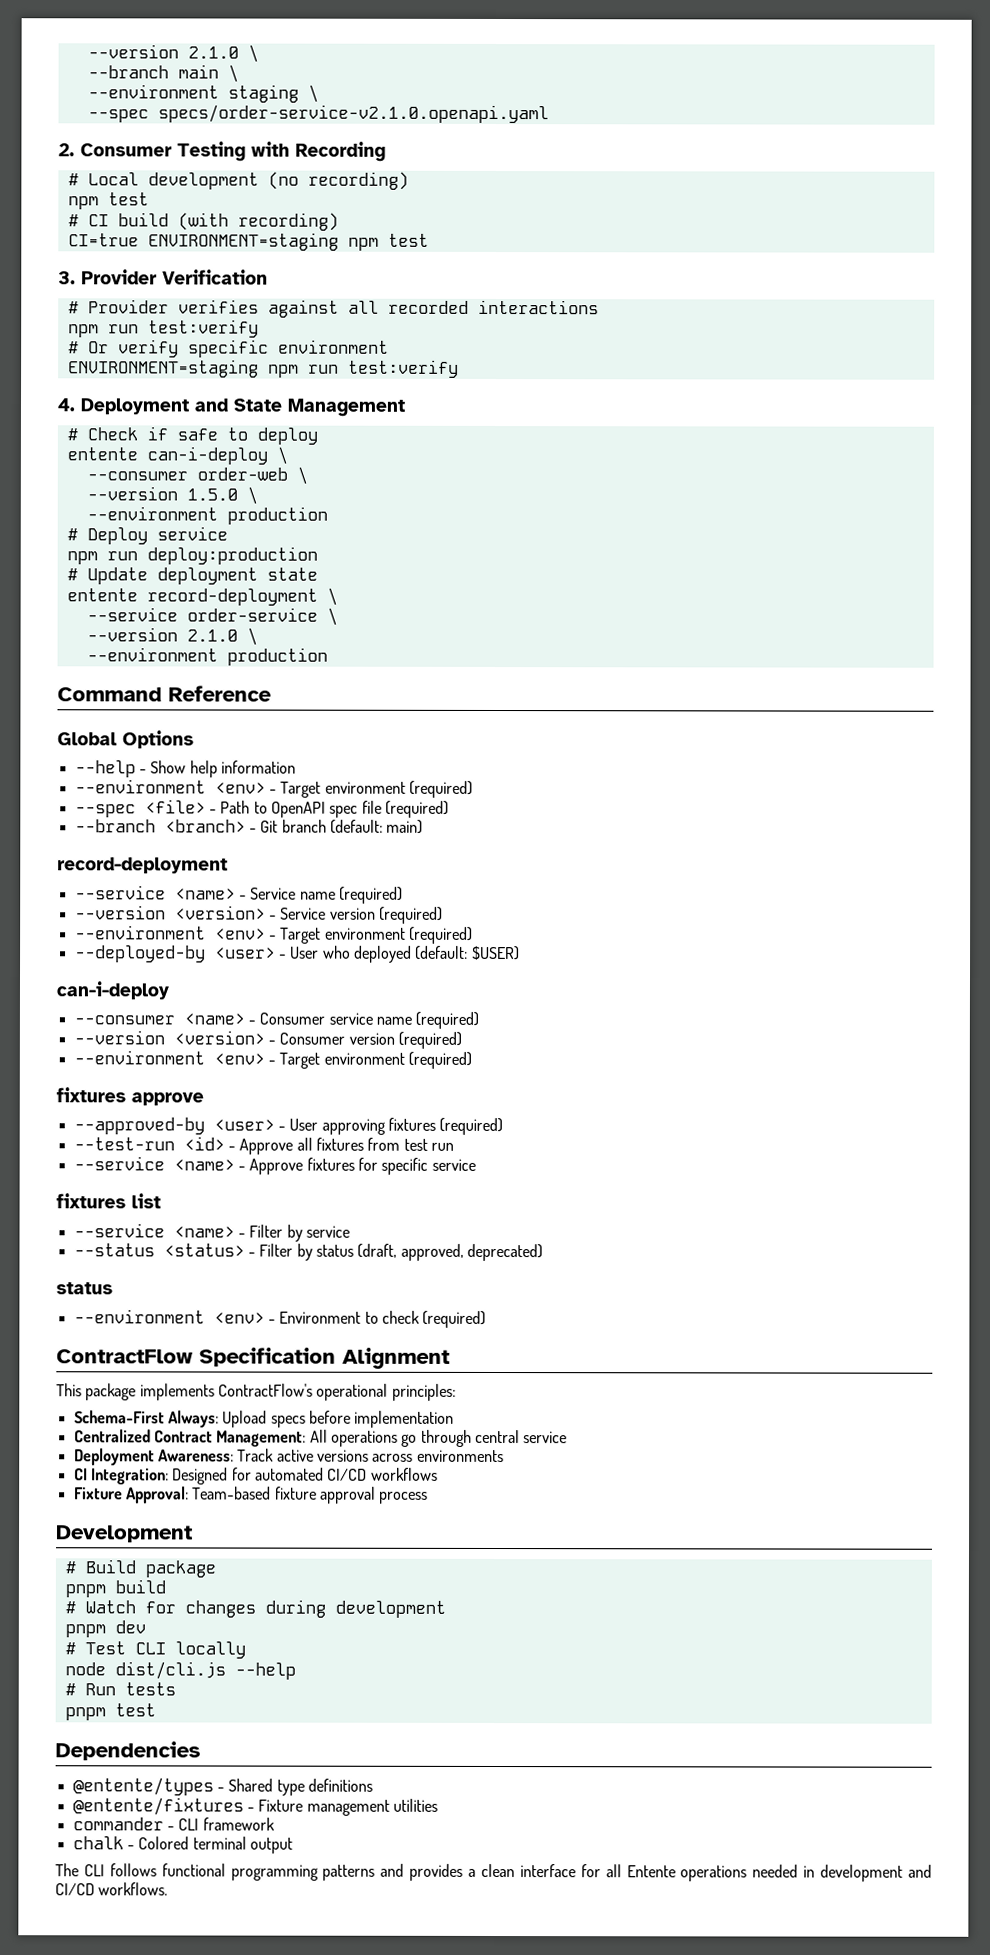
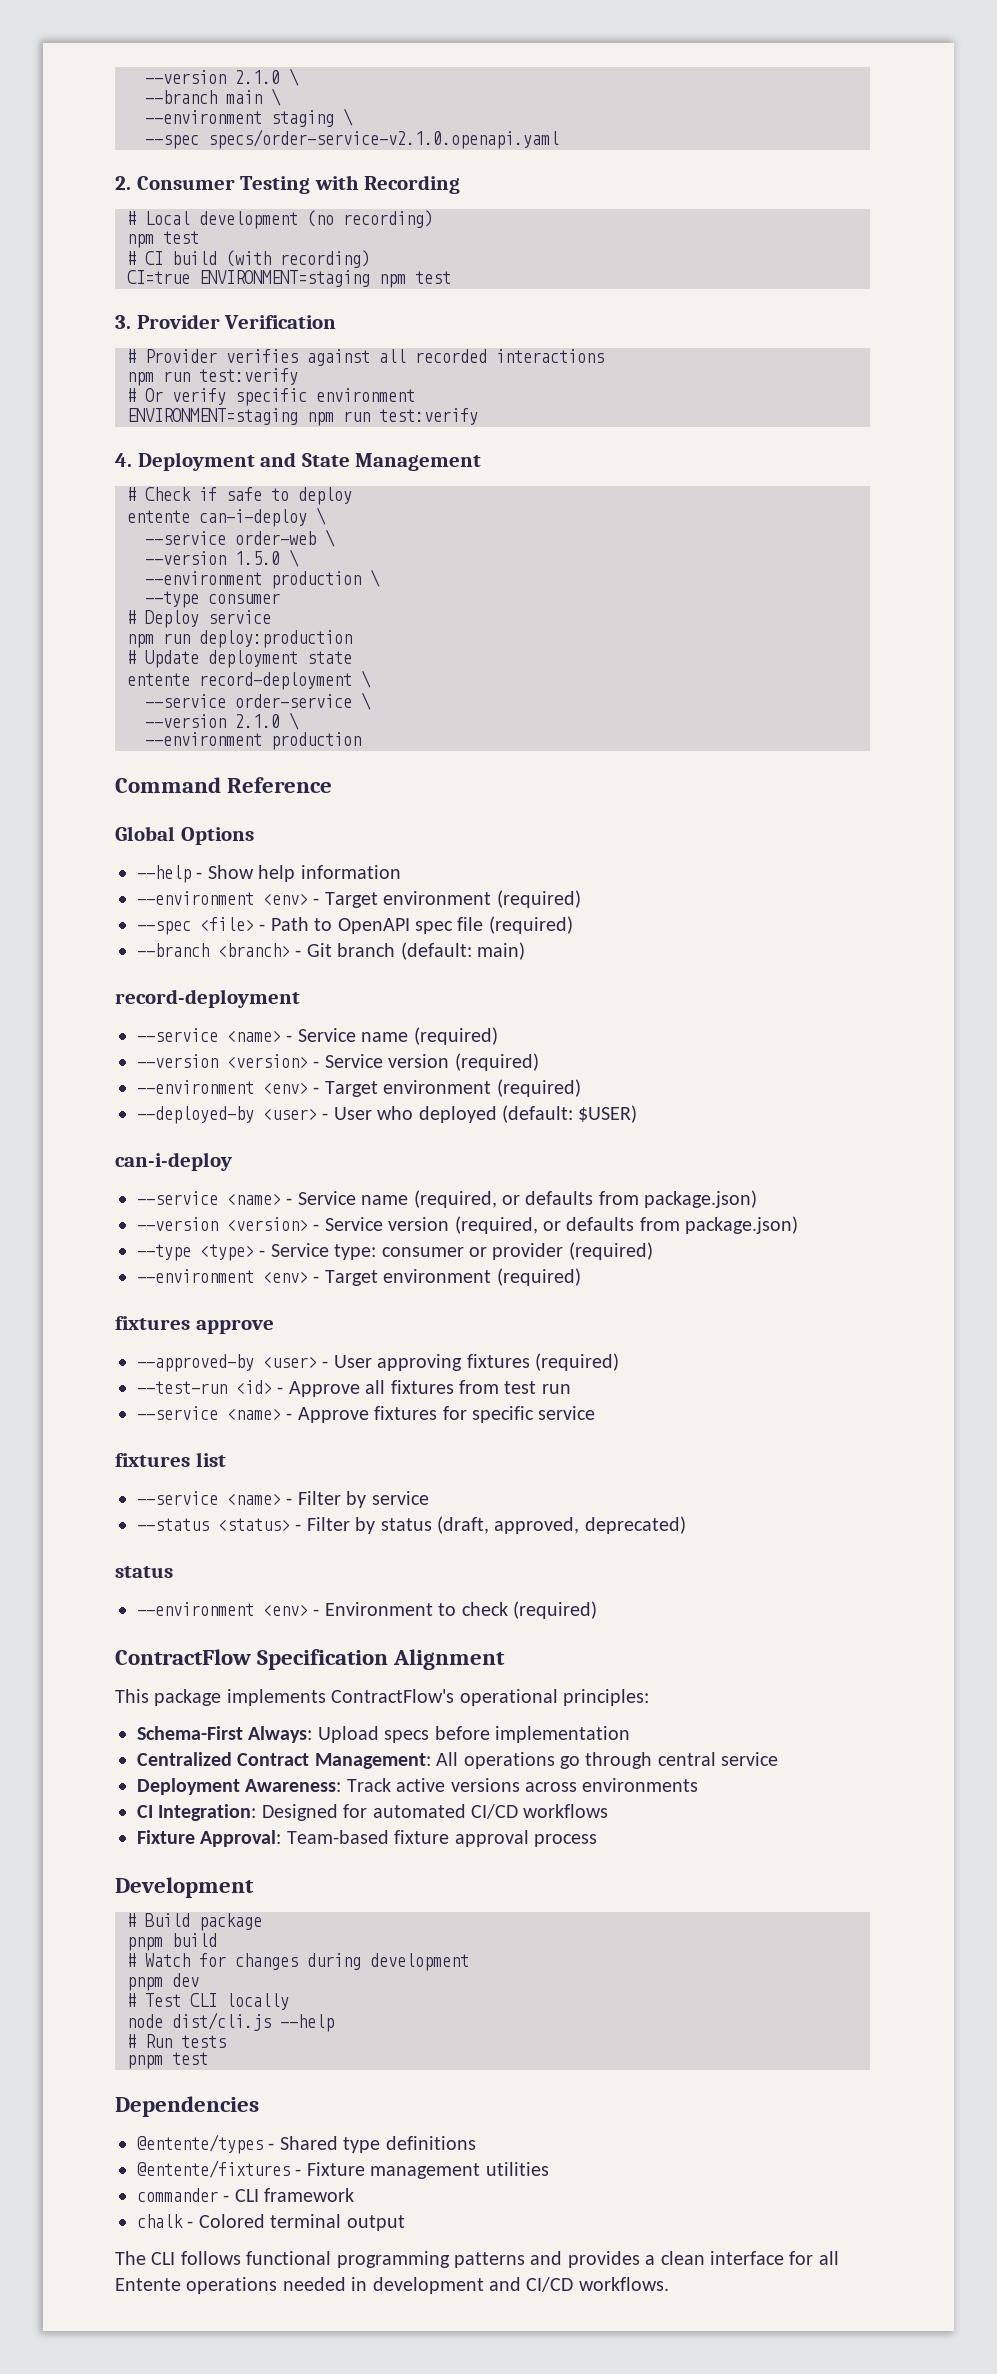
- --consumer order-web \
+ --service order-web \
  --version 1.5.0 \
- --environment production
+ --environment production \
+ --type consumer
- --consumer <name> - Consumer service name (required)
- --version <version> - Consumer version (required)
+ --service <name> - Service name (required, or defaults from package.json)
+ --version <version> - Service version (required, or defaults from package.json)
+ --type <type> - Service type: consumer or provider (required)

